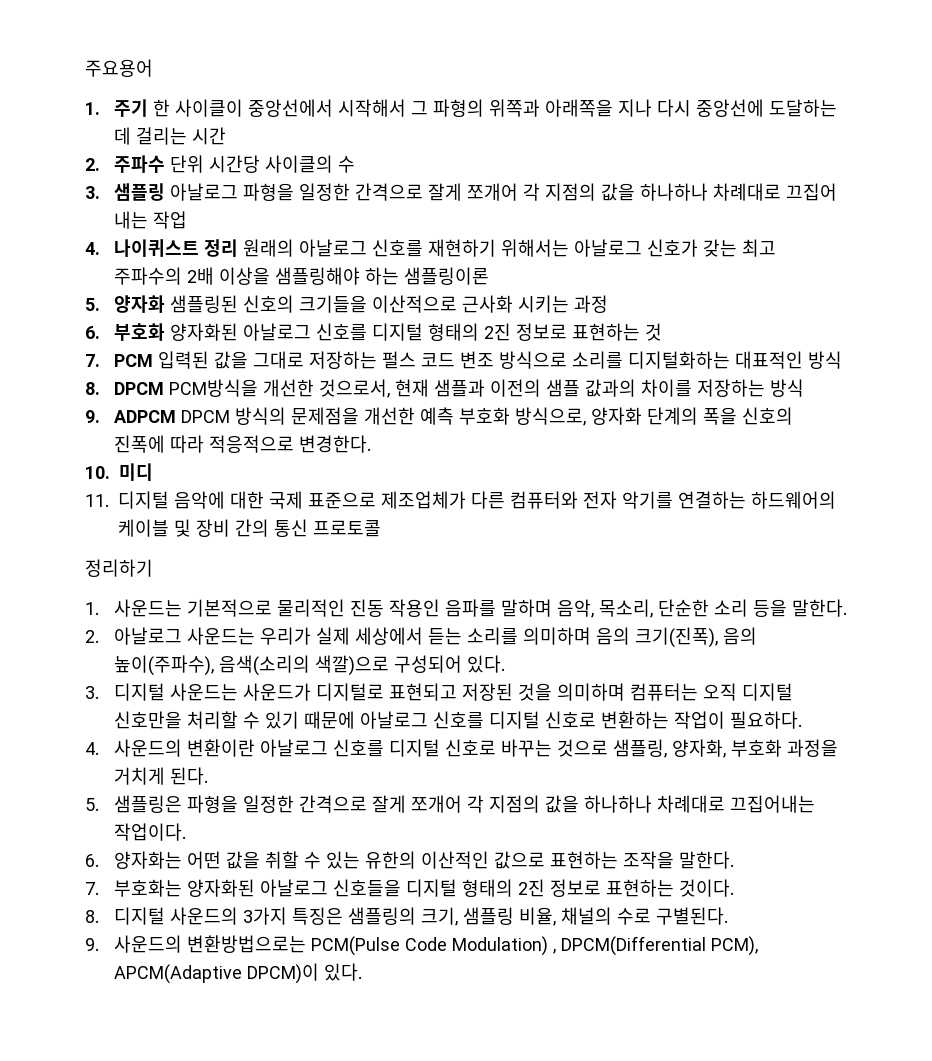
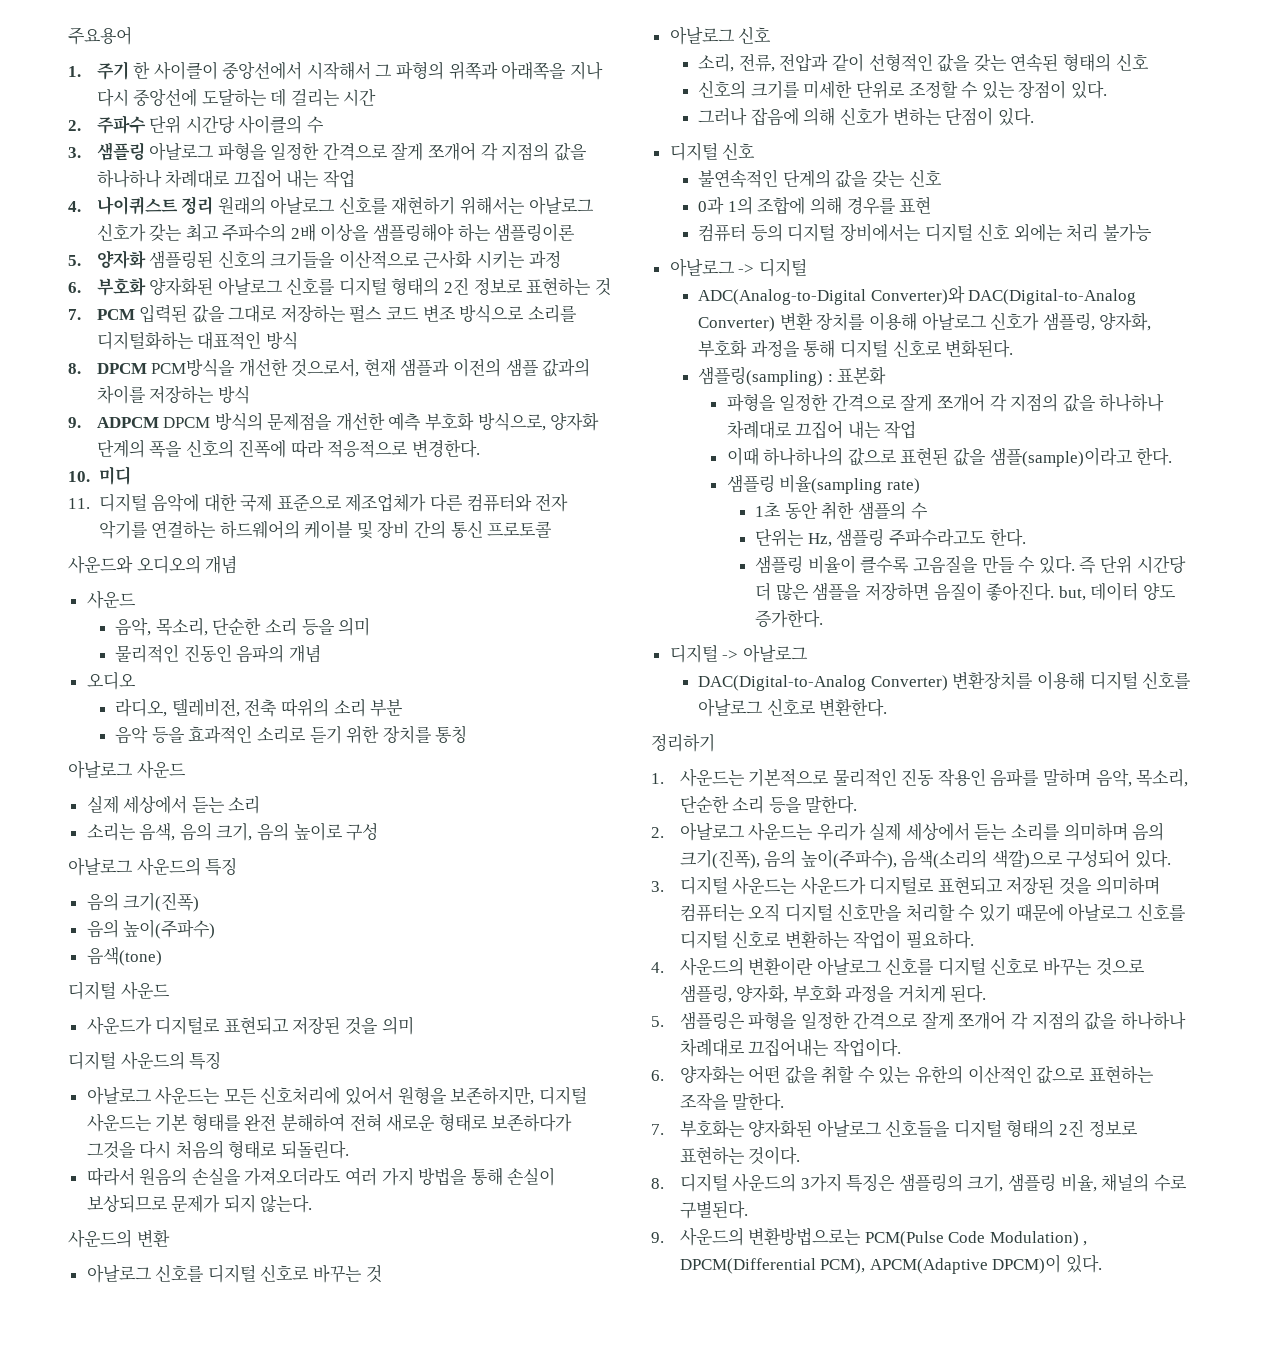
+ 사운드와 오디오의 개념
+ 사운드
+ 음악, 목소리, 단순한 소리 등을 의미
+ 물리적인 진동인 음파의 개념
+ 오디오
+ 라디오, 텔레비전, 전축 따위의 소리 부분
+ 음악 등을 효과적인 소리로 듣기 위한 장치를 통칭
+ 아날로그 사운드
+ 실제 세상에서 듣는 소리
+ 소리는 음색, 음의 크기, 음의 높이로 구성
+ 아날로그 사운드의 특징
+ 음의 크기(진폭)
+ 음의 높이(주파수)
+ 음색(tone)
+ 디지털 사운드
+ 사운드가 디지털로 표현되고 저장된 것을 의미
+ 디지털 사운드의 특징
+ 아날로그 사운드는 모든 신호처리에 있어서 원형을 보존하지만, 디지털 사운드는 기본 형태를 완전 분해하여 전혀 새로운 형태로 보존하다가 그것을 다시 처음의 형태로 되돌린다.
+ 따라서 원음의 손실을 가져오더라도 여러 가지 방법을 통해 손실이 보상되므로 문제가 되지 않는다.
+ 사운드의 변환
+ 아날로그 신호를 디지털 신호로 바꾸는 것
+ 아날로그 신호
+ 소리, 전류, 전압과 같이 선형적인 값을 갖는 연속된 형태의 신호
+ 신호의 크기를 미세한 단위로 조정할 수 있는 장점이 있다.
+ 그러나 잡음에 의해 신호가 변하는 단점이 있다.
+ 디지털 신호
+ 불연속적인 단계의 값을 갖는 신호
+ 0과 1의 조합에 의해 경우를 표현
+ 컴퓨터 등의 디지털 장비에서는 디지털 신호 외에는 처리 불가능
+ 아날로그 -> 디지털
+ ADC(Analog-to-Digital Converter)와 DAC(Digital-to-Analog Converter) 변환 장치를 이용해 아날로그 신호가 샘플링, 양자화, 부호화 과정을 통해 디지털 신호로 변화된다.
+ 샘플링(sampling) : 표본화
+ 파형을 일정한 간격으로 잘게 쪼개어 각 지점의 값을 하나하나 차례대로 끄집어 내는 작업
+ 이때 하나하나의 값으로 표현된 값을 샘플(sample)이라고 한다.
+ 샘플링 비율(sampling rate)
+ 1초 동안 취한 샘플의 수
+ 단위는 Hz, 샘플링 주파수라고도 한다.
+ 샘플링 비율이 클수록 고음질을 만들 수 있다. 즉 단위 시간당 더 많은 샘플을 저장하면 음질이 좋아진다. but, 데이터 양도 증가한다.
+ 디지털 -> 아날로그
+ DAC(Digital-to-Analog Converter) 변환장치를 이용해 디지털 신호를 아날로그 신호로 변환한다.

